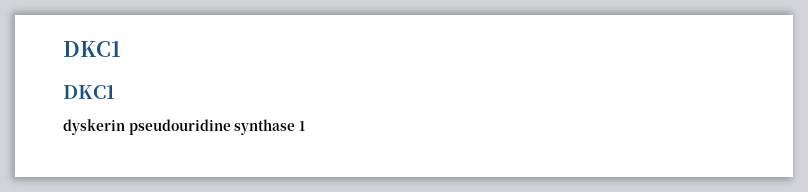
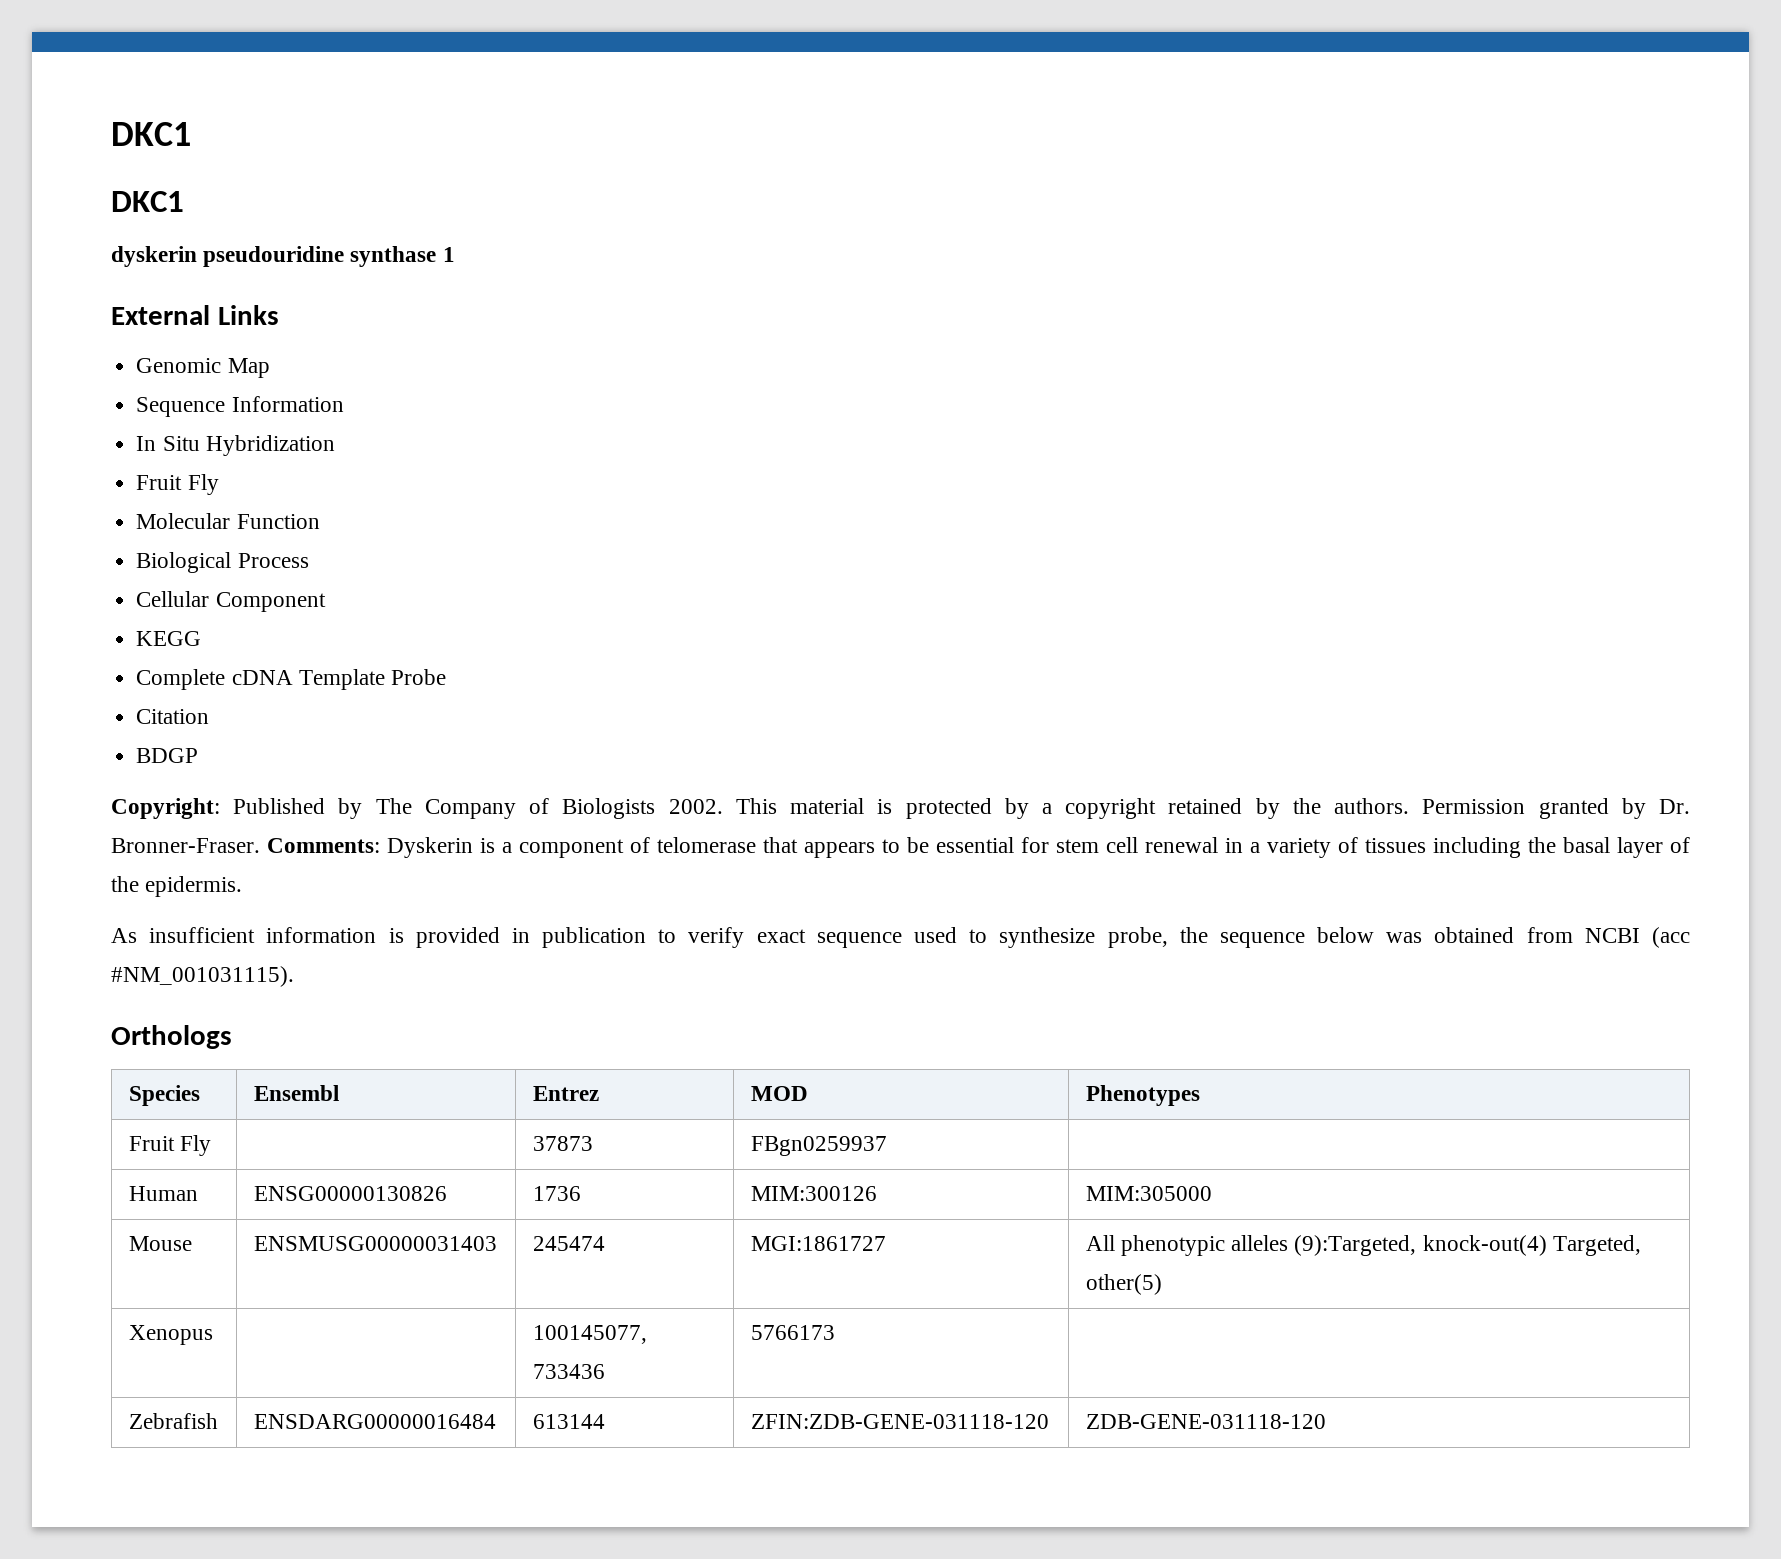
+ External Links
+ Genomic Map
+ Sequence Information
+ In Situ Hybridization
+ Fruit Fly
+ Molecular Function
+ Biological Process
+ Cellular Component
+ KEGG
+ Complete cDNA Template Probe
+ Citation
+ BDGP
+ Copyright: Published by The Company of Biologists 2002. This material is protected by a copyright retained by the authors. Permission granted by Dr. Bronner-Fraser. Comments: Dyskerin is a component of telomerase that appears to be essential for stem cell renewal in a variety of tissues including the basal layer of the epidermis.
+ As insufficient information is provided in publication to verify exact sequence used to synthesize probe, the sequence below was obtained from NCBI (acc #NM_001031115).
+ Orthologs
+ Species | Ensembl | Entrez | MOD | Phenotypes
+ Fruit Fly | | 37873 | FBgn0259937 |
+ Human | ENSG00000130826 | 1736 | MIM:300126 | MIM:305000
+ Mouse | ENSMUSG00000031403 | 245474 | MGI:1861727 | All phenotypic alleles (9):Targeted, knock-out(4) Targeted, other(5)
+ Xenopus | | 100145077, 733436 | 5766173 |
+ Zebrafish | ENSDARG00000016484 | 613144 | ZFIN:ZDB-GENE-031118-120 | ZDB-GENE-031118-120

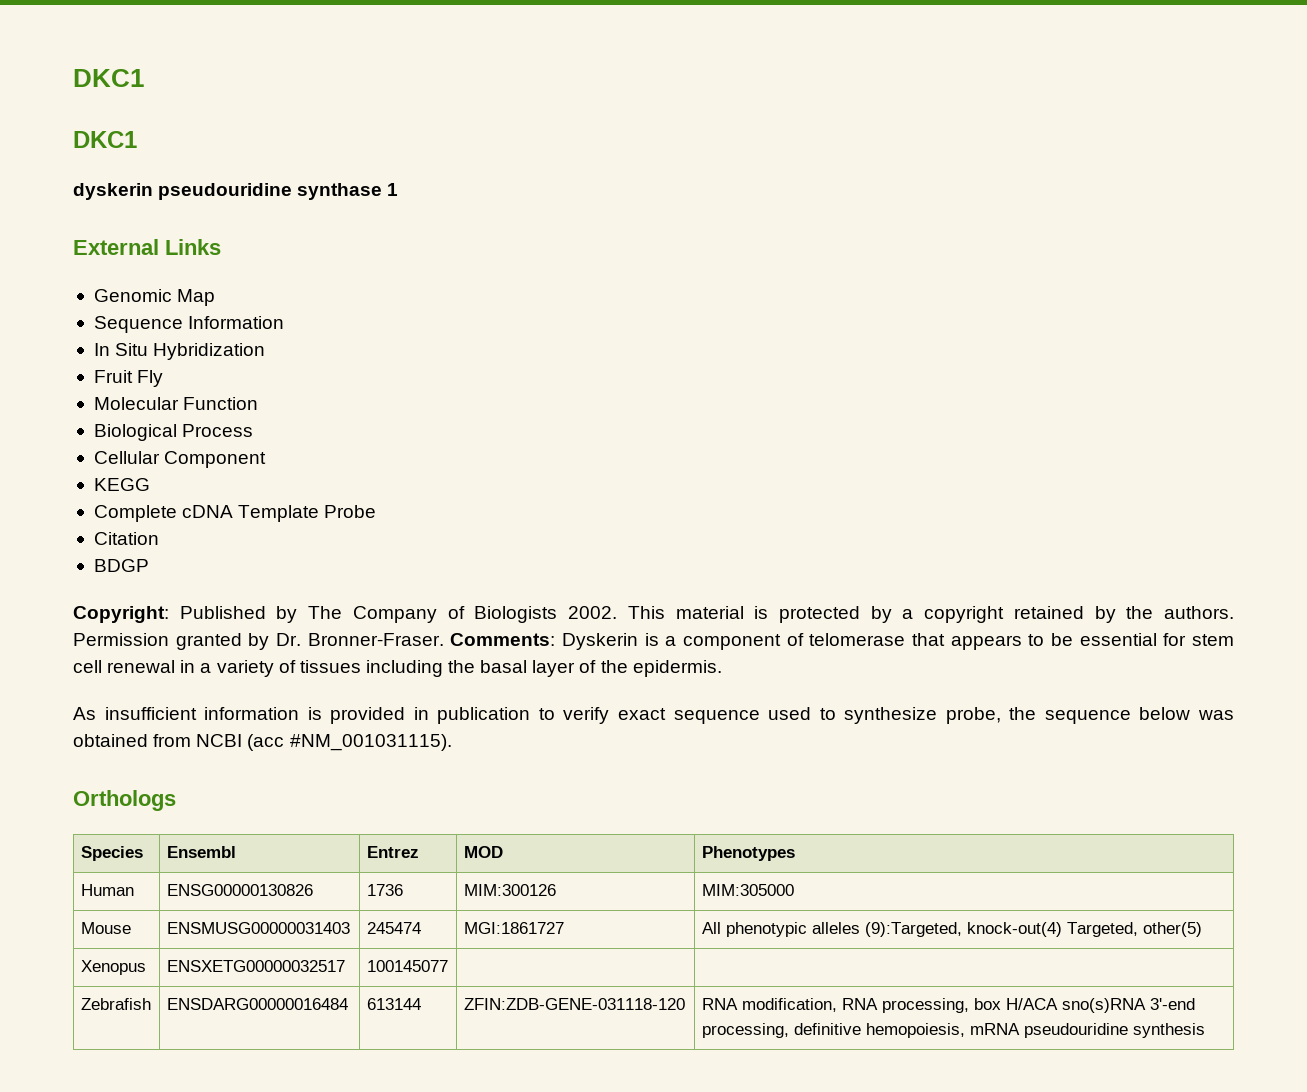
- Fruit Fly | | 37873 | FBgn0259937 |
- Xenopus | | 100145077, 733436 | 5766173 |
+ Xenopus | ENSXETG00000032517 | 100145077 | |
- Zebrafish | ENSDARG00000016484 | 613144 | ZFIN:ZDB-GENE-031118-120 | ZDB-GENE-031118-120
+ Zebrafish | ENSDARG00000016484 | 613144 | ZFIN:ZDB-GENE-031118-120 | RNA modification, RNA processing, box H/ACA sno(s)RNA 3'-end processing, definitive hemopoiesis, mRNA pseudouridine synthesis

